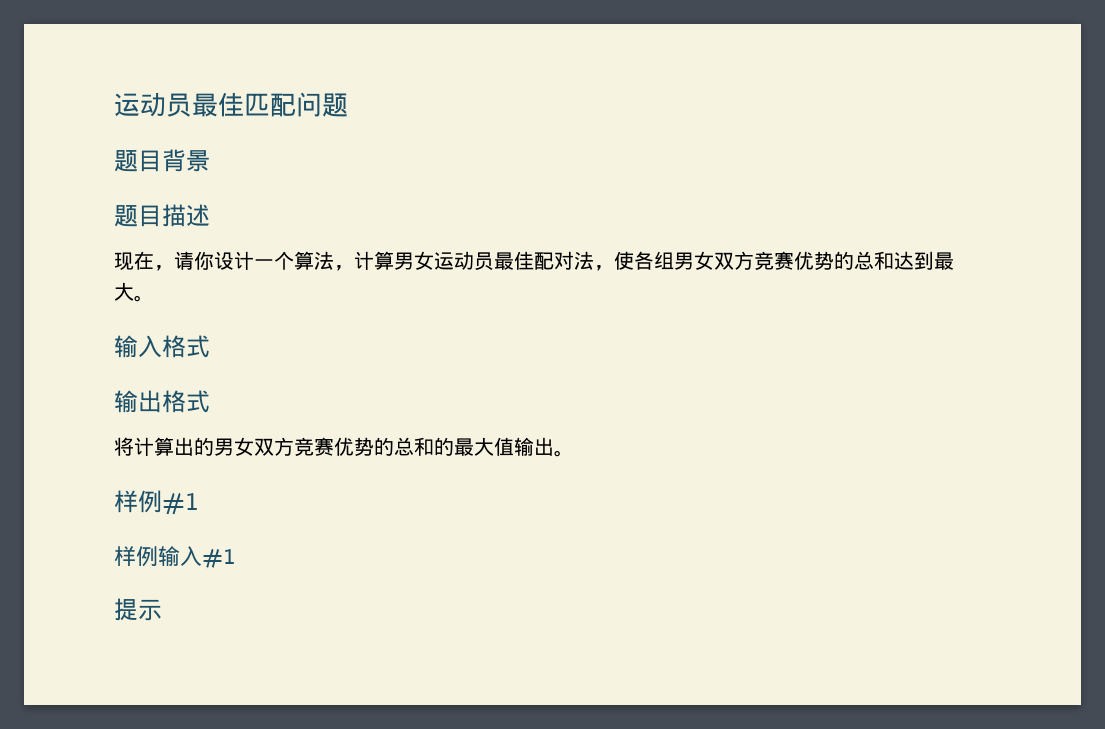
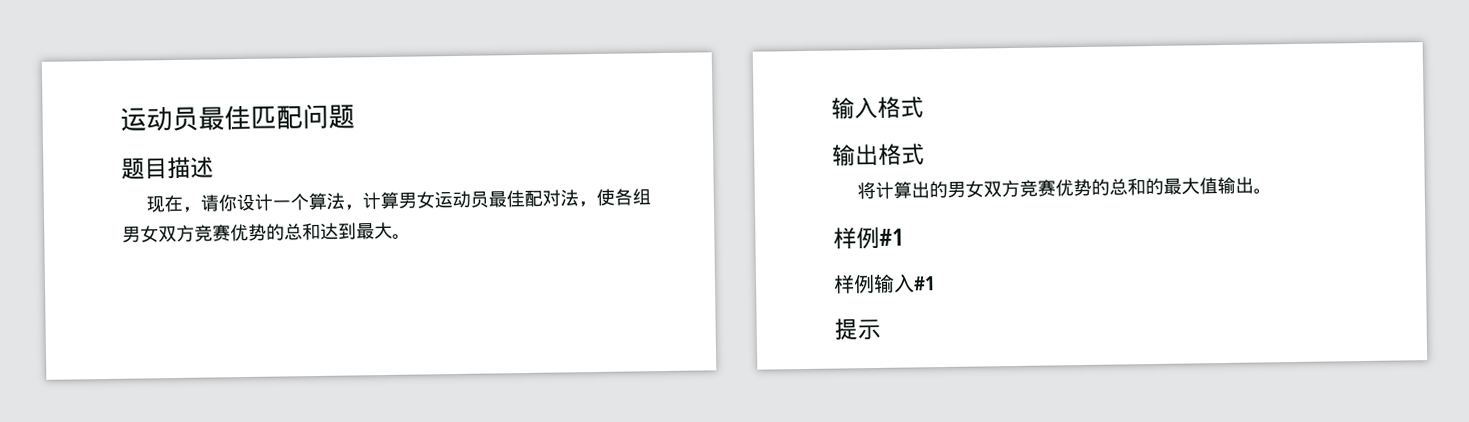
- 题目背景

